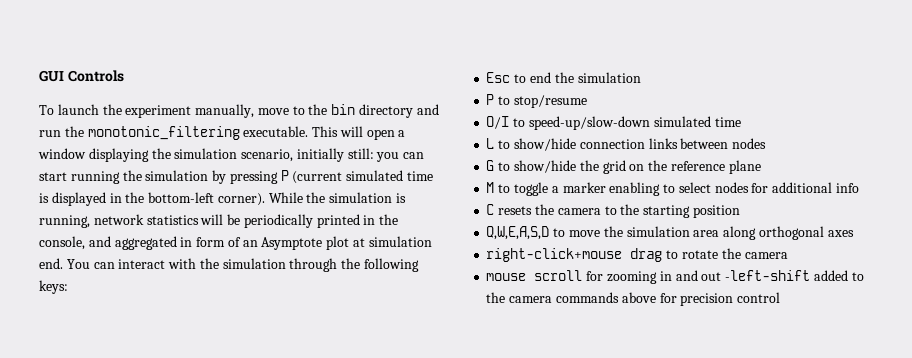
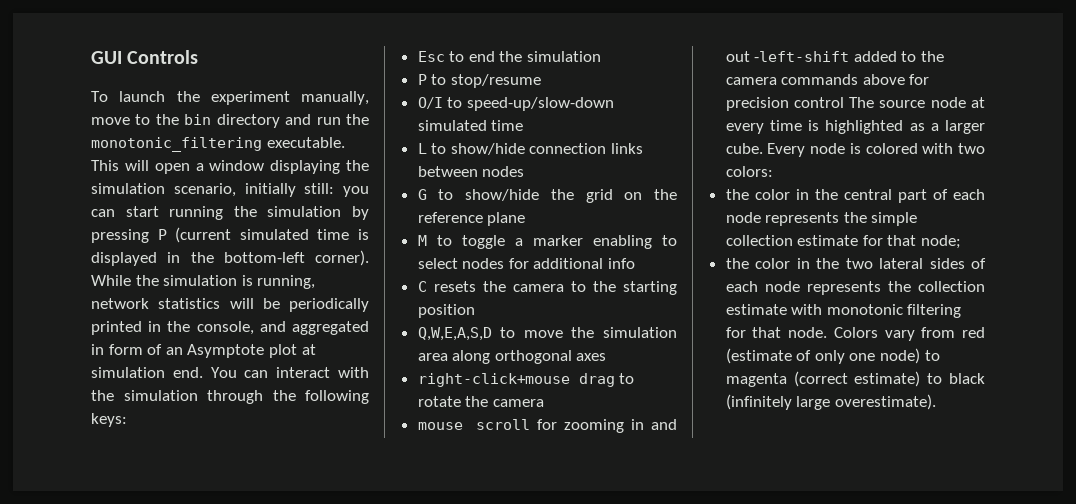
- mouse scroll for zooming in and out -left-shift added to the camera commands above for precision control
+ mouse scroll for zooming in and out -left-shift added to the camera commands above for precision control The source node at every time is highlighted as a larger cube. Every node is colored with two colors:
+ the color in the central part of each node represents the simple collection estimate for that node;
+ the color in the two lateral sides of each node represents the collection estimate with monotonic filtering for that node. Colors vary from red (estimate of only one node) to magenta (correct estimate) to black (infinitely large overestimate).

